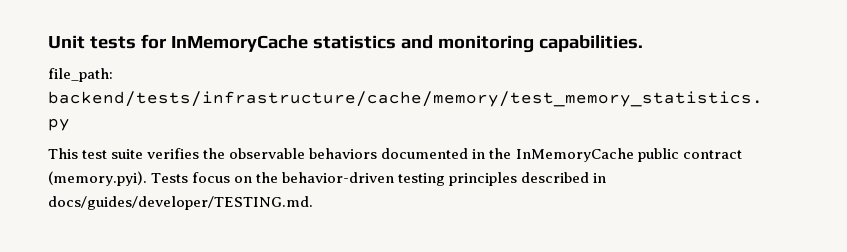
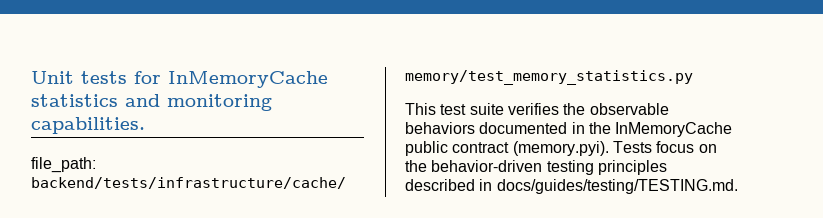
- This test suite verifies the observable behaviors documented in the InMemoryCache public contract (memory.pyi). Tests focus on the behavior-driven testing principles described in docs/guides/developer/TESTING.md.
+ This test suite verifies the observable behaviors documented in the InMemoryCache public contract (memory.pyi). Tests focus on the behavior-driven testing principles described in docs/guides/testing/TESTING.md.

